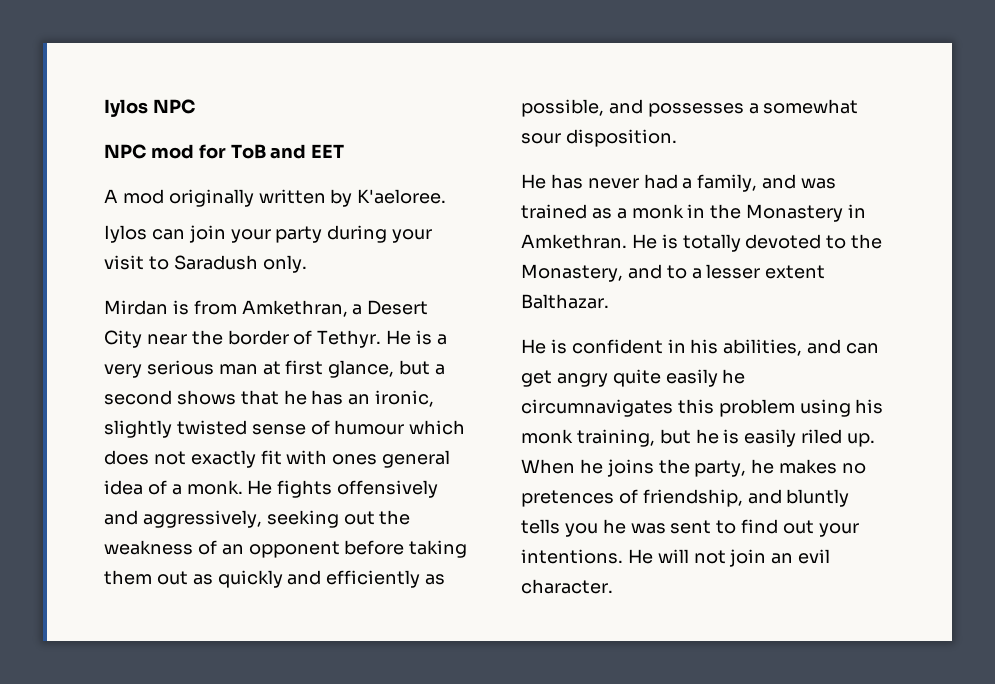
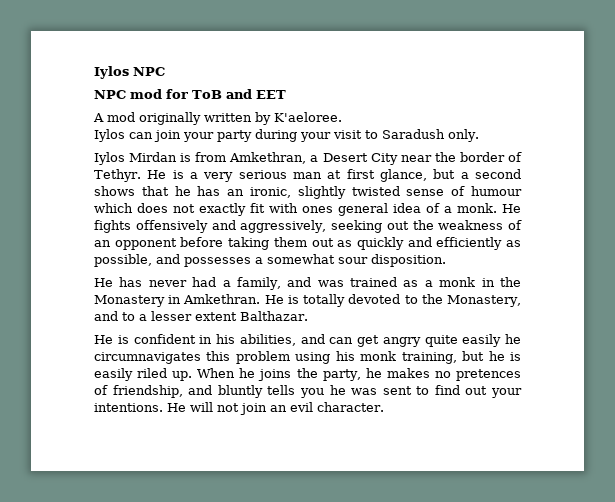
- Mirdan is from Amkethran, a Desert City near the border of Tethyr.
+ Iylos Mirdan is from Amkethran, a Desert City near the border of Tethyr.

